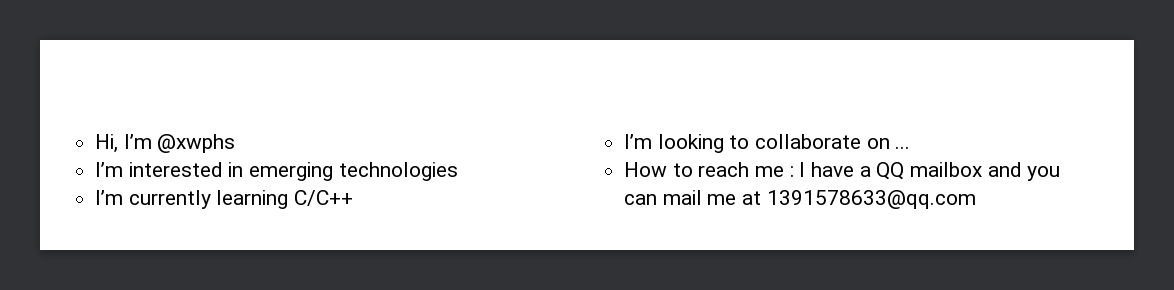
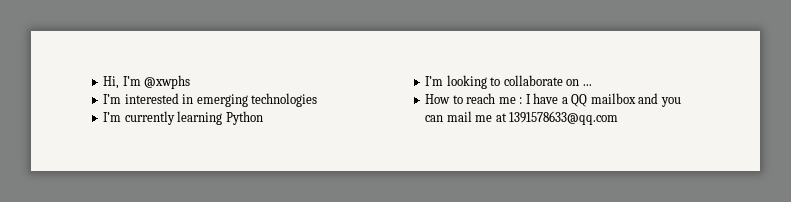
- I’m currently learning C/C++
+ I’m currently learning Python

